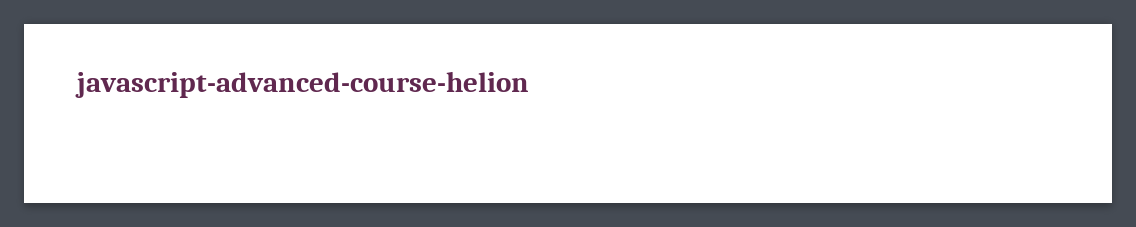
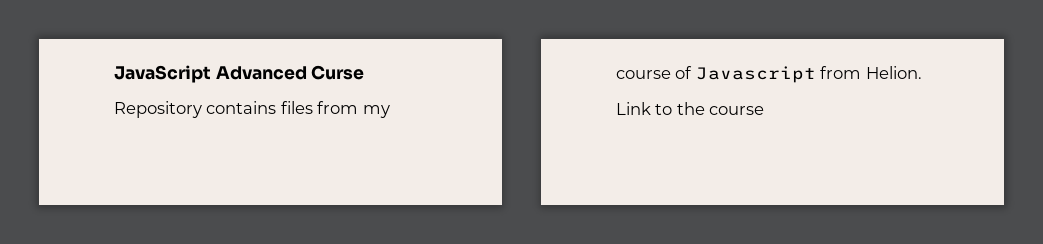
- javascript-advanced-course-helion
+ JavaScript Advanced Curse
+ Repository contains files from my course of Javascript from Helion.
+ Link to the course

